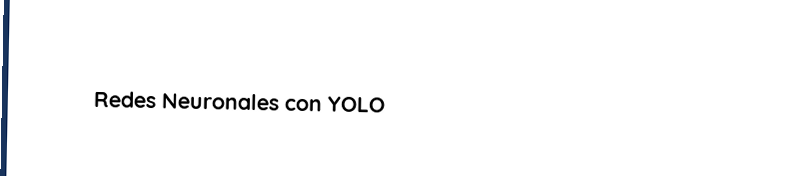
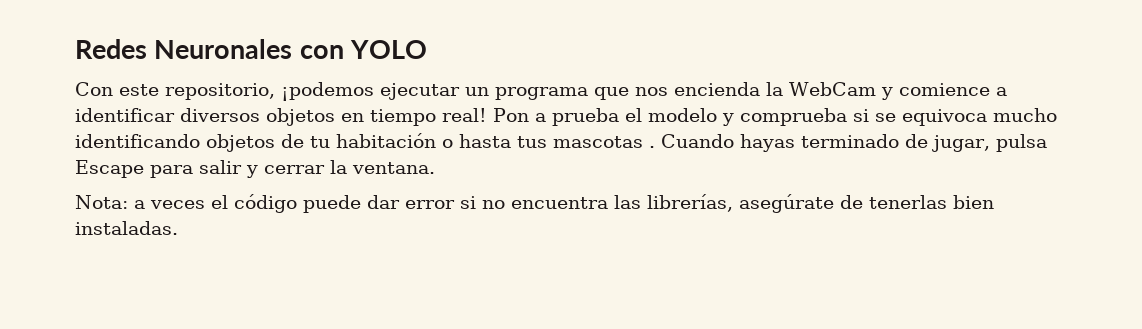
+ Con este repositorio, ¡podemos ejecutar un programa que nos encienda la WebCam y comience a identificar diversos objetos en tiempo real! Pon a prueba el modelo y comprueba si se equivoca mucho identificando objetos de tu habitación o hasta tus mascotas . Cuando hayas terminado de jugar, pulsa Escape para salir y cerrar la ventana.
+ Nota: a veces el código puede dar error si no encuentra las librerías, asegúrate de tenerlas bien instaladas.

